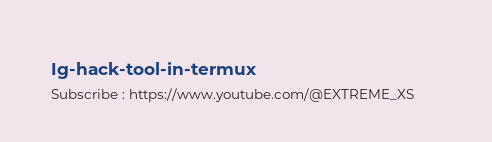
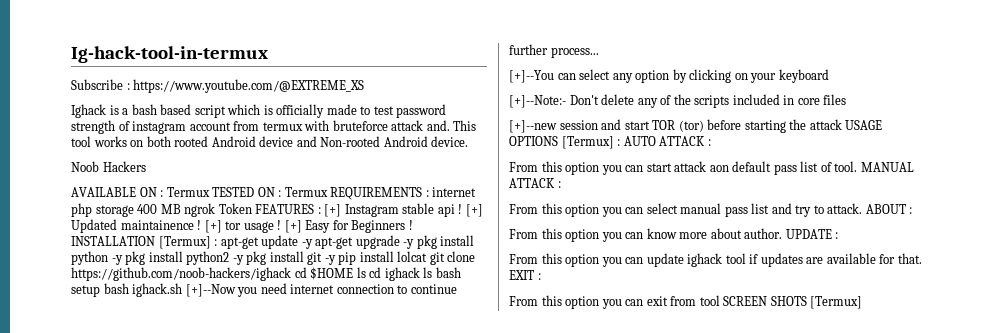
+ Ighack is a bash based script which is officially made to test password strength of instagram account from termux with bruteforce attack and. This tool works on both rooted Android device and Non-rooted Android device.
+ Noob Hackers
+ AVAILABLE ON : Termux TESTED ON : Termux REQUIREMENTS : internet php storage 400 MB ngrok Token FEATURES : [+] Instagram stable api ! [+] Updated maintainence ! [+] tor usage ! [+] Easy for Beginners ! INSTALLATION [Termux] : apt-get update -y apt-get upgrade -y pkg install python -y pkg install python2 -y pkg install git -y pip install lolcat git clone https://github.com/noob-hackers/ighack cd $HOME ls cd ighack ls bash setup bash ighack.sh [+]--Now you need internet connection to continue further process...
+ [+]--You can select any option by clicking on your keyboard
+ [+]--Note:- Don't delete any of the scripts included in core files
+ [+]--new session and start TOR (tor) before starting the attack USAGE OPTIONS [Termux] : AUTO ATTACK :
+ From this option you can start attack aon default pass list of tool. MANUAL ATTACK :
+ From this option you can select manual pass list and try to attack. ABOUT :
+ From this option you can know more about author. UPDATE :
+ From this option you can update ighack tool if updates are available for that. EXIT :
+ From this option you can exit from tool SCREEN SHOTS [Termux]

